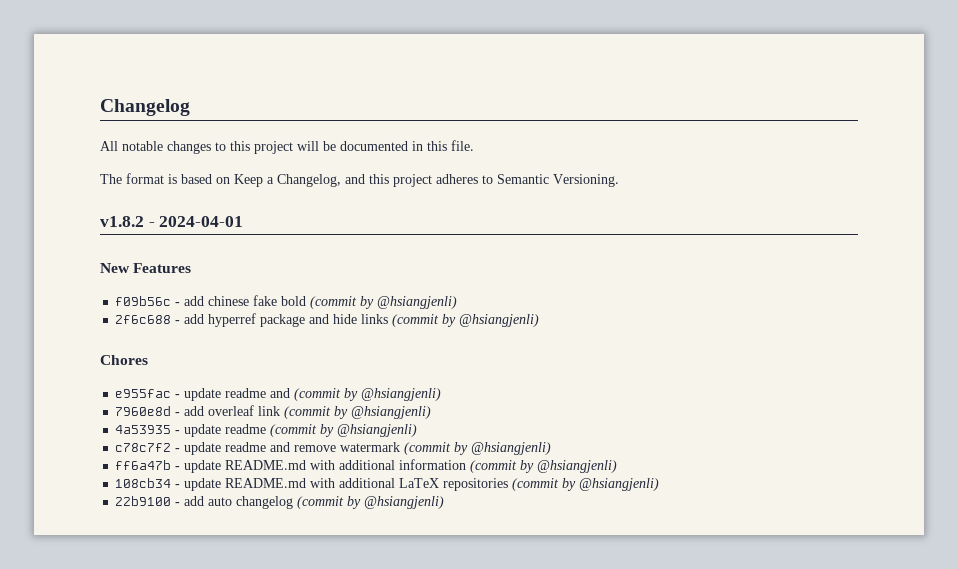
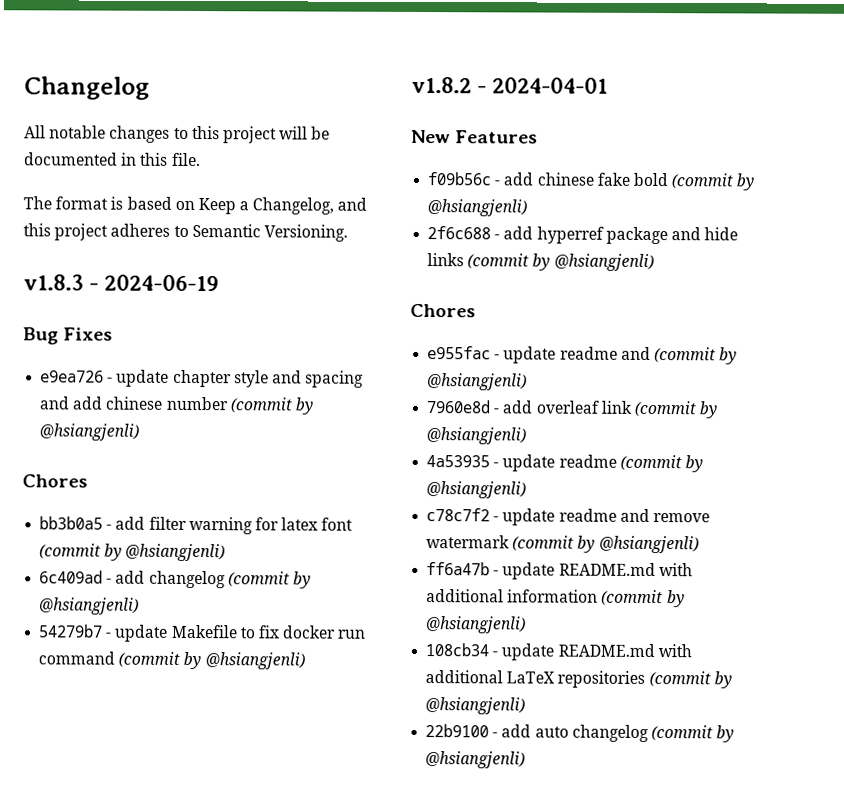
+ v1.8.3 - 2024-06-19
+ Bug Fixes
+ e9ea726 - update chapter style and spacing and add chinese number (commit by @hsiangjenli)
+ Chores
+ bb3b0a5 - add filter warning for latex font (commit by @hsiangjenli)
+ 6c409ad - add changelog (commit by @hsiangjenli)
+ 54279b7 - update Makefile to fix docker run command (commit by @hsiangjenli)

